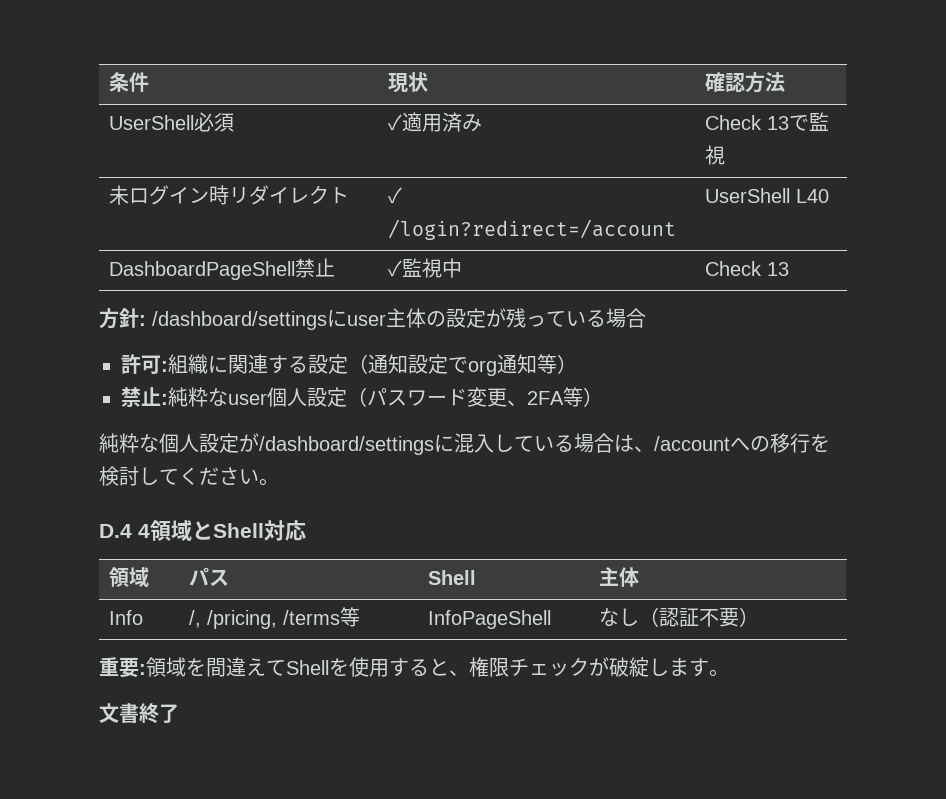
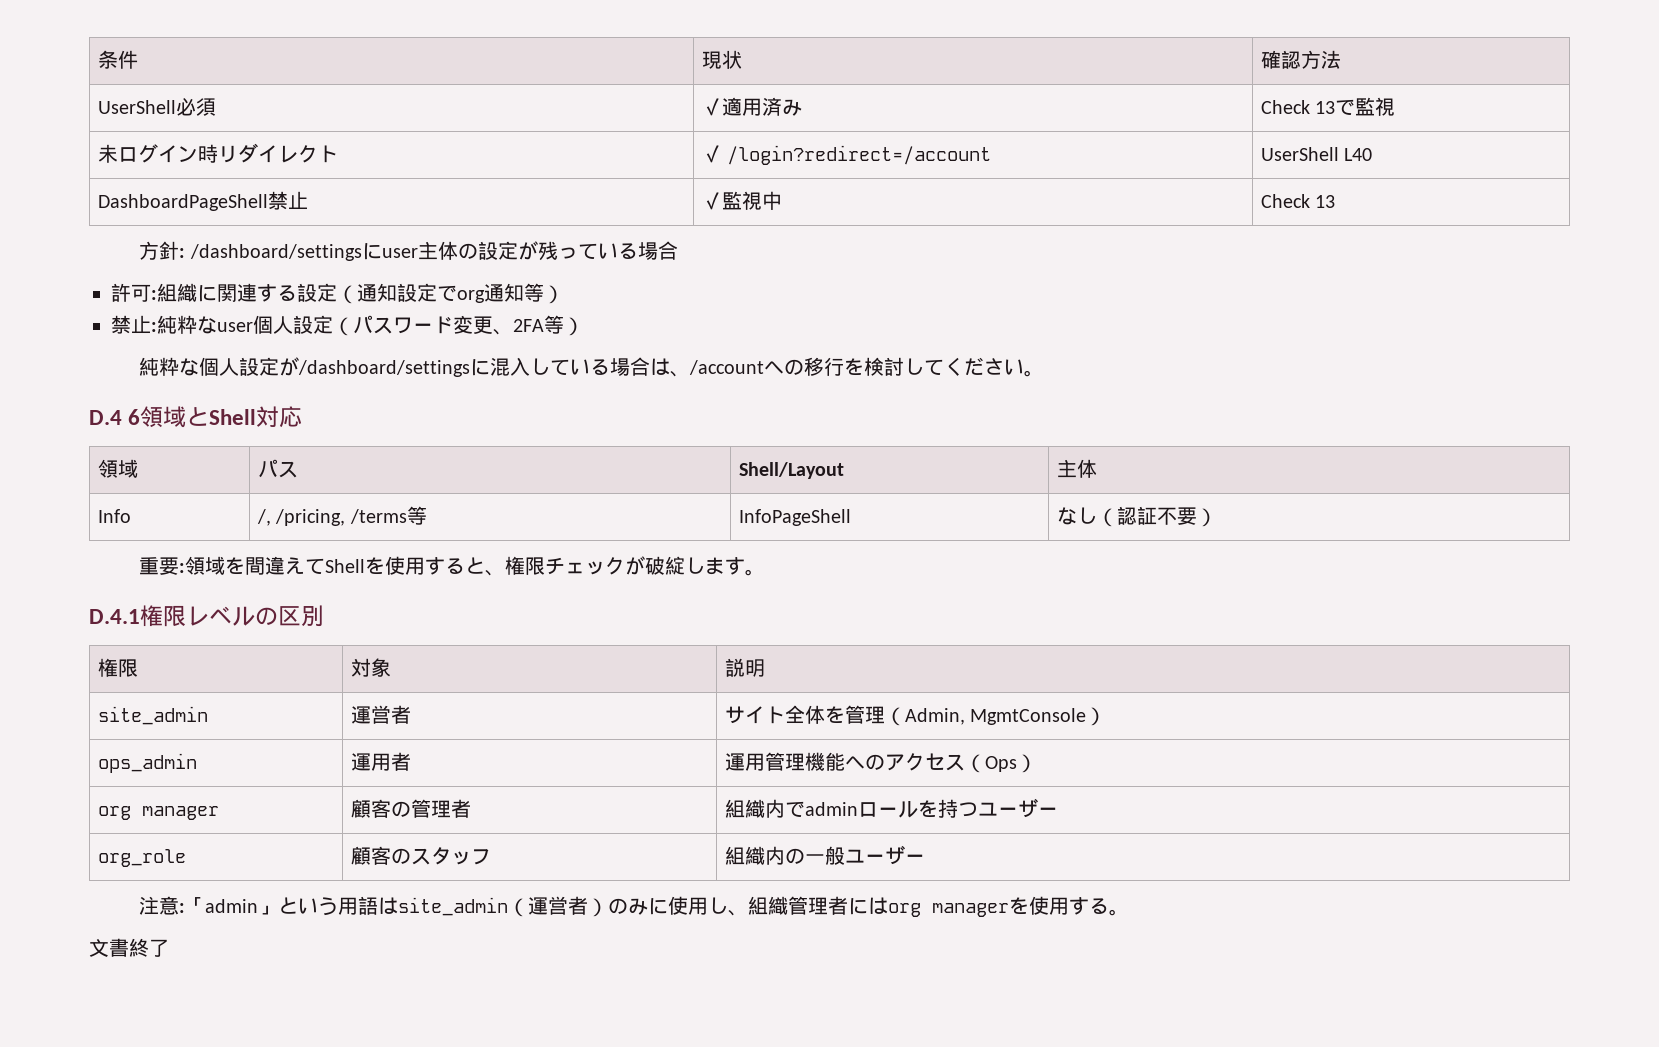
- D.4 4領域とShell対応
+ D.4 6領域とShell対応
- 領域 | パス | Shell | 主体
+ 領域 | パス | Shell/Layout | 主体
+ D.4.1権限レベルの区別
+ 権限 | 対象 | 説明
+ site_admin | 運営者 | サイト全体を管理（Admin, MgmtConsole）
+ ops_admin | 運用者 | 運用管理機能へのアクセス（Ops）
+ org manager | 顧客の管理者 | 組織内でadminロールを持つユーザー
+ org_role | 顧客のスタッフ | 組織内の一般ユーザー
+ 注意:「admin」という用語はsite_admin（運営者）のみに使用し、組織管理者にはorg managerを使用する。

